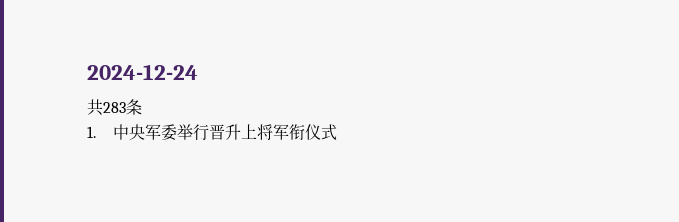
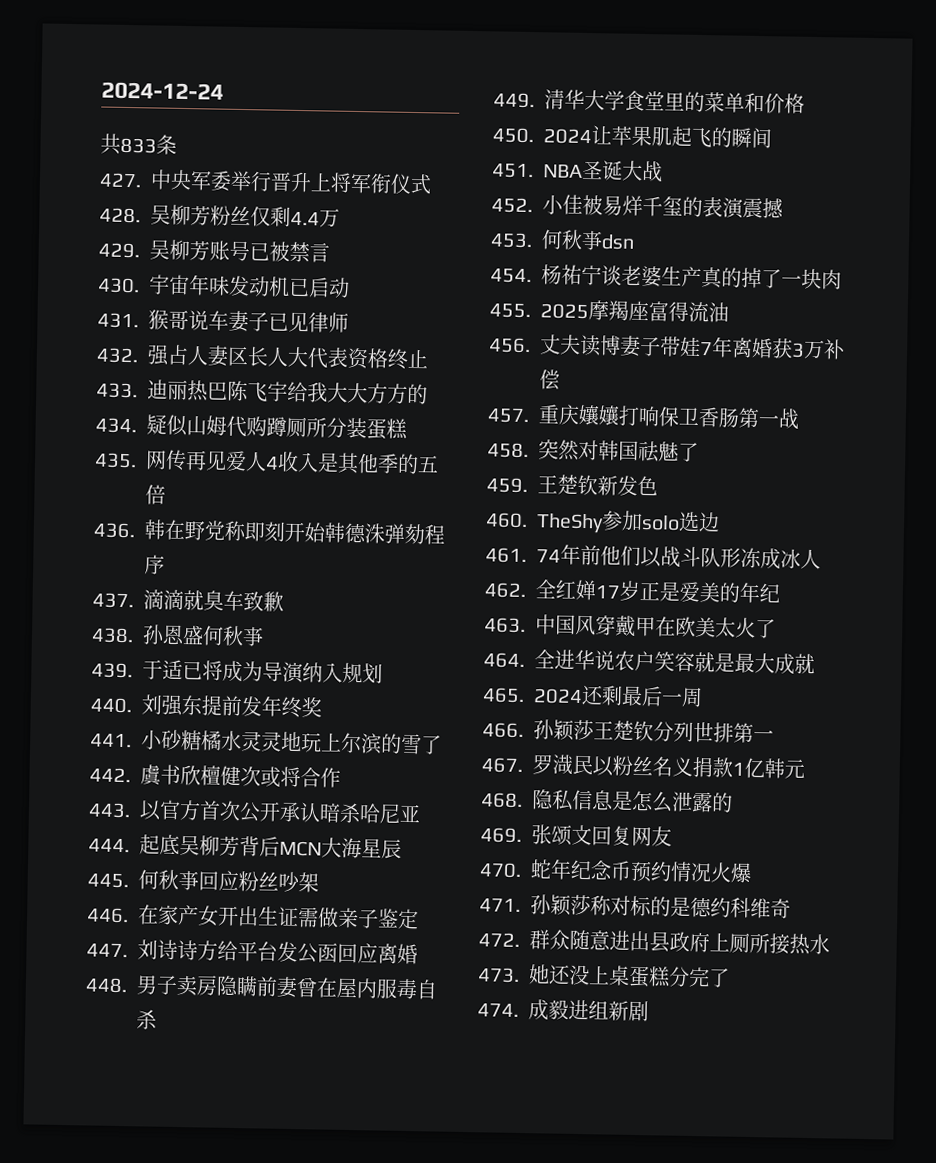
- 共283条
+ 共833条
- 1.中央军委举行晋升上将军衔仪式
+ 427.中央军委举行晋升上将军衔仪式
+ 428.吴柳芳粉丝仅剩4.4万
+ 429.吴柳芳账号已被禁言
+ 430.宇宙年味发动机已启动
+ 431.猴哥说车妻子已见律师
+ 432.强占人妻区长人大代表资格终止
+ 433.迪丽热巴陈飞宇给我大大方方的
+ 434.疑似山姆代购蹲厕所分装蛋糕
+ 435.网传再见爱人4收入是其他季的五倍
+ 436.韩在野党称即刻开始韩德洙弹劾程序
+ 437.滴滴就臭车致歉
+ 438.孙恩盛何秋亊
+ 439.于适已将成为导演纳入规划
+ 440.刘强东提前发年终奖
+ 441.小砂糖橘水灵灵地玩上尔滨的雪了
+ 442.虞书欣檀健次或将合作
+ 443.以官方首次公开承认暗杀哈尼亚
+ 444.起底吴柳芳背后MCN大海星辰
+ 445.何秋亊回应粉丝吵架
+ 446.在家产女开出生证需做亲子鉴定
+ 447.刘诗诗方给平台发公函回应离婚
+ 448.男子卖房隐瞒前妻曾在屋内服毒自杀
+ 449.清华大学食堂里的菜单和价格
+ 450. 2024让苹果肌起飞的瞬间
+ 451. NBA圣诞大战
+ 452.小佳被易烊千玺的表演震撼
+ 453.何秋亊dsn
+ 454.杨祐宁谈老婆生产真的掉了一块肉
+ 455. 2025摩羯座富得流油
+ 456.丈夫读博妻子带娃7年离婚获3万补偿
+ 457.重庆孃孃打响保卫香肠第一战
+ 458.突然对韩国祛魅了
+ 459.王楚钦新发色
+ 460. TheShy参加solo选边
+ 461. 74年前他们以战斗队形冻成冰人
+ 462.全红婵17岁正是爱美的年纪
+ 463.中国风穿戴甲在欧美太火了
+ 464.全进华说农户笑容就是最大成就
+ 465. 2024还剩最后一周
+ 466.孙颖莎王楚钦分列世排第一
+ 467.罗渽民以粉丝名义捐款1亿韩元
+ 468.隐私信息是怎么泄露的
+ 469.张颂文回复网友
+ 470.蛇年纪念币预约情况火爆
+ 471.孙颖莎称对标的是德约科维奇
+ 472.群众随意进出县政府上厕所接热水
+ 473.她还没上桌蛋糕分完了
+ 474.成毅进组新剧

